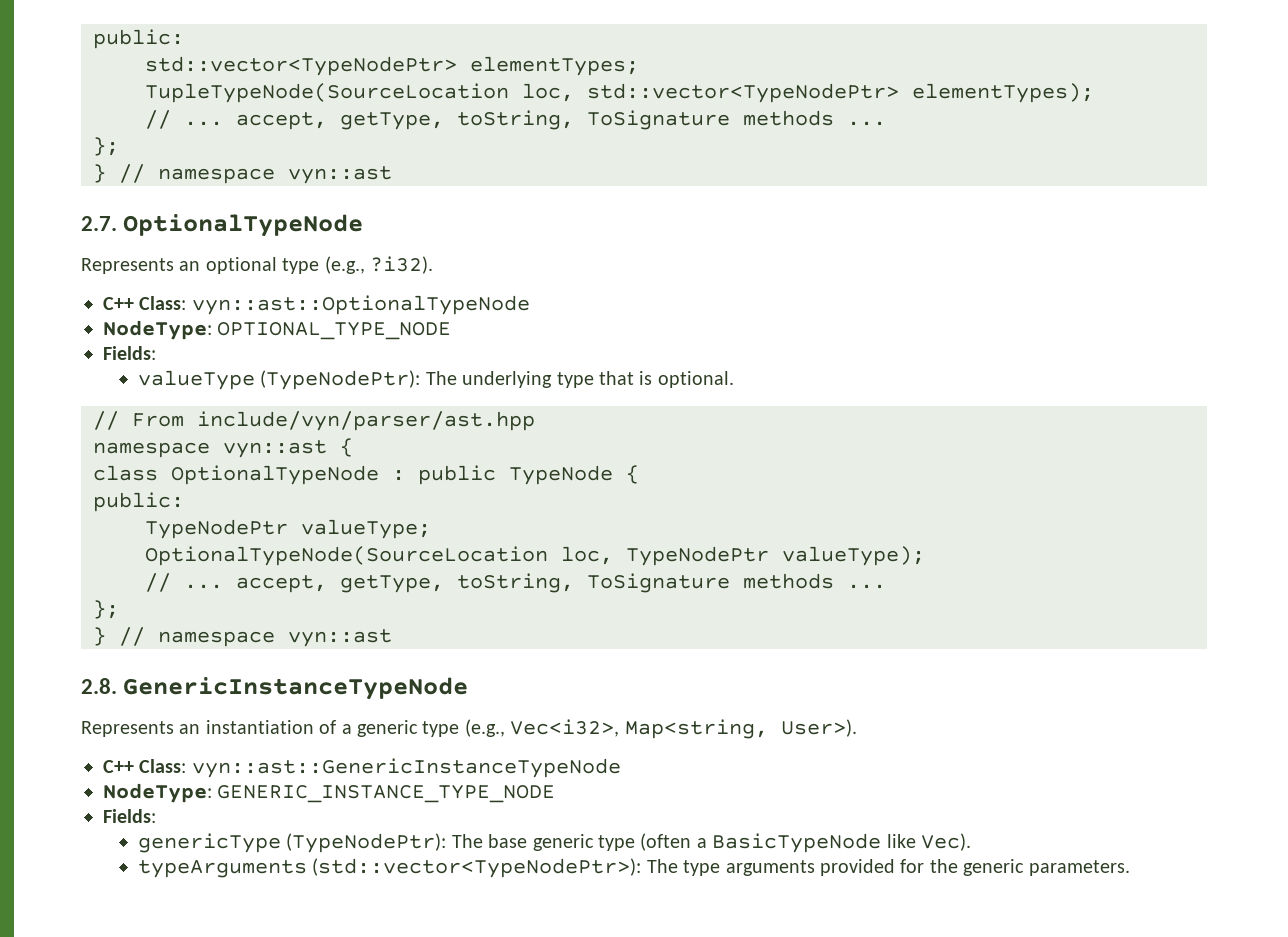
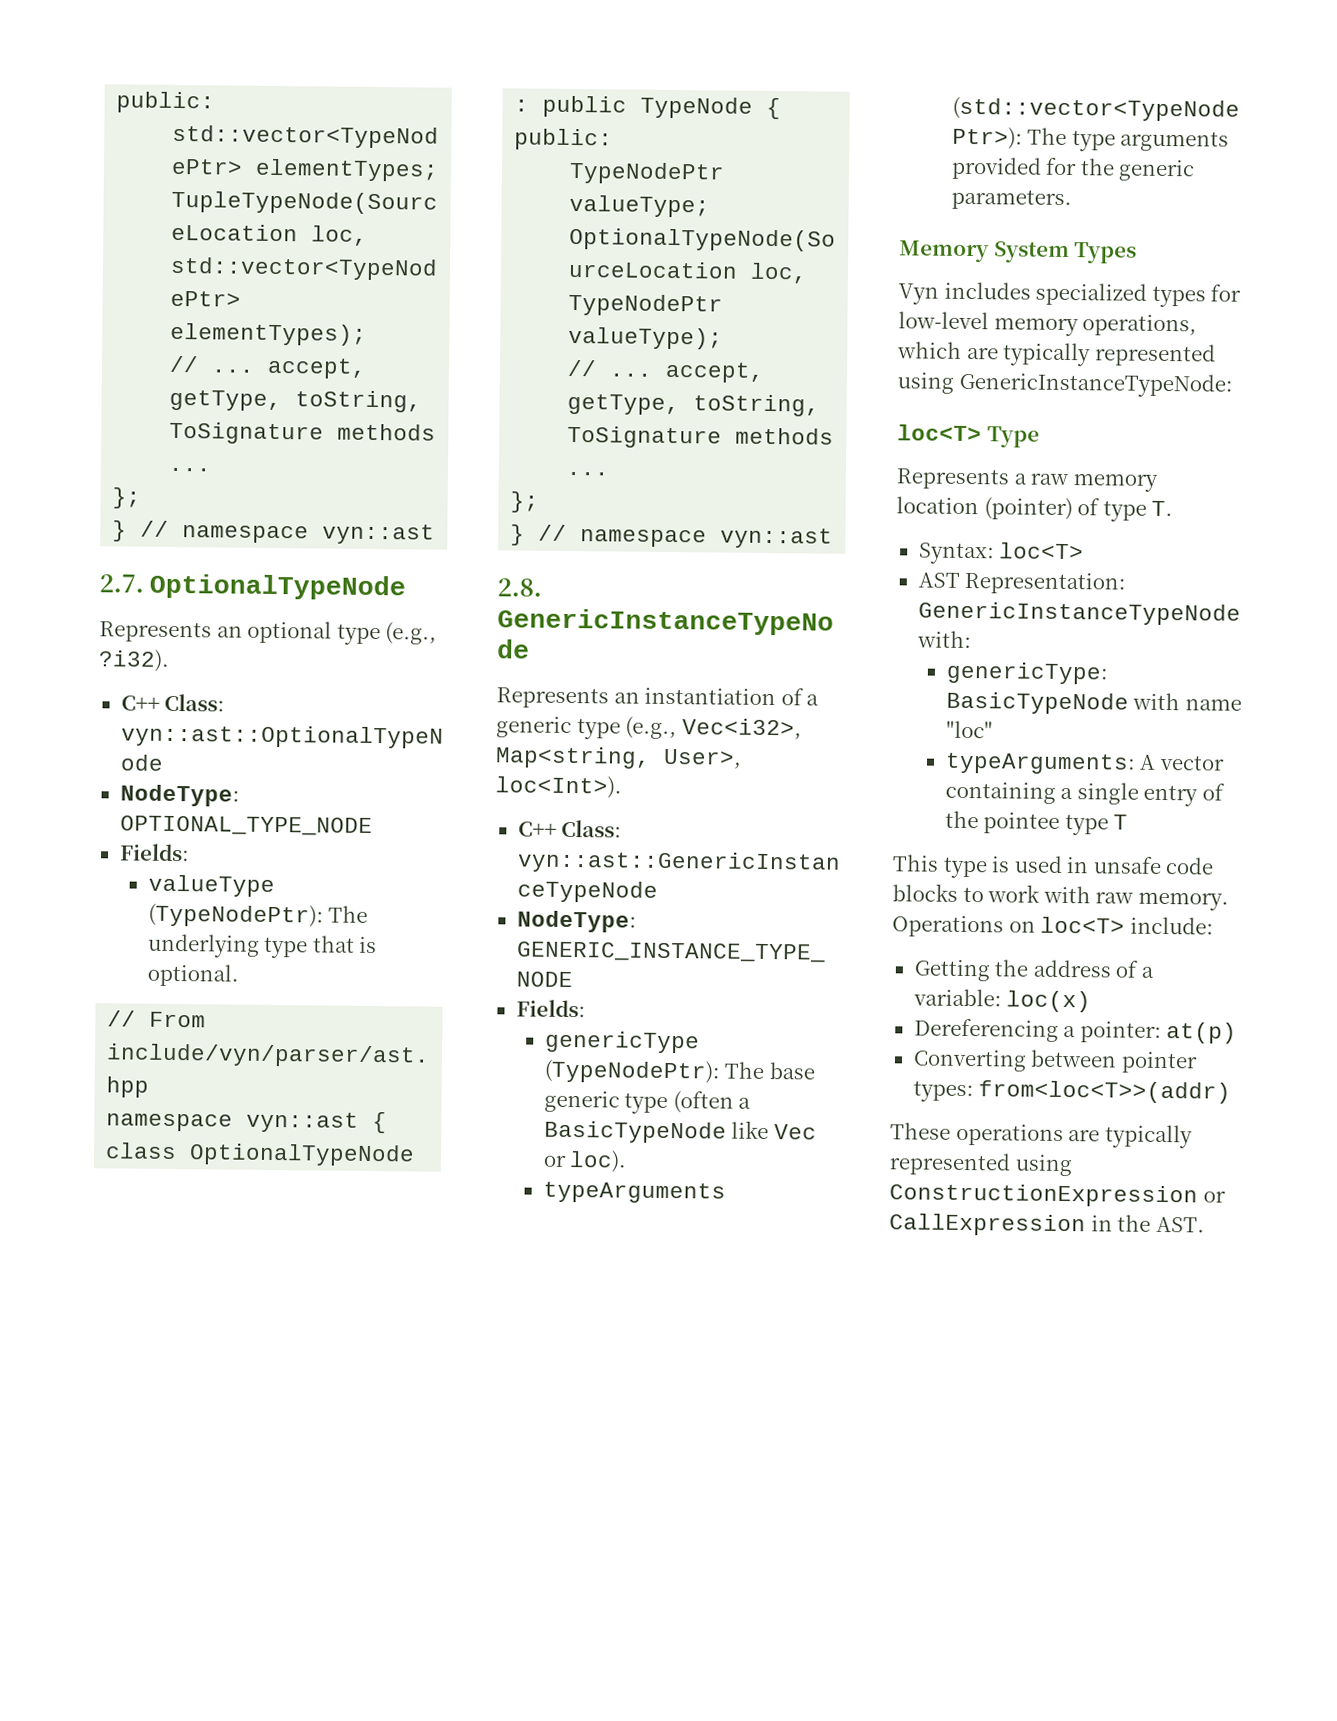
- Represents an instantiation of a generic type (e.g., Vec<i32>, Map<string, User>).
+ Represents an instantiation of a generic type (e.g., Vec<i32>, Map<string, User>, loc<Int>).
- genericType (TypeNodePtr): The base generic type (often a BasicTypeNode like Vec).
+ genericType (TypeNodePtr): The base generic type (often a BasicTypeNode like Vec or loc).
+ Memory System Types
+ Vyn includes specialized types for low-level memory operations, which are typically represented using GenericInstanceTypeNode:
+ loc<T> Type
+ Represents a raw memory location (pointer) of type T.
+ Syntax: loc<T>
+ AST Representation: GenericInstanceTypeNode with:
+ genericType: BasicTypeNode with name "loc"
+ typeArguments: A vector containing a single entry of the pointee type T
+ This type is used in unsafe code blocks to work with raw memory. Operations on loc<T> include:
+ Getting the address of a variable: loc(x)
+ Dereferencing a pointer: at(p)
+ Converting between pointer types: from<loc<T>>(addr)
+ These operations are typically represented using ConstructionExpression or CallExpression in the AST.

